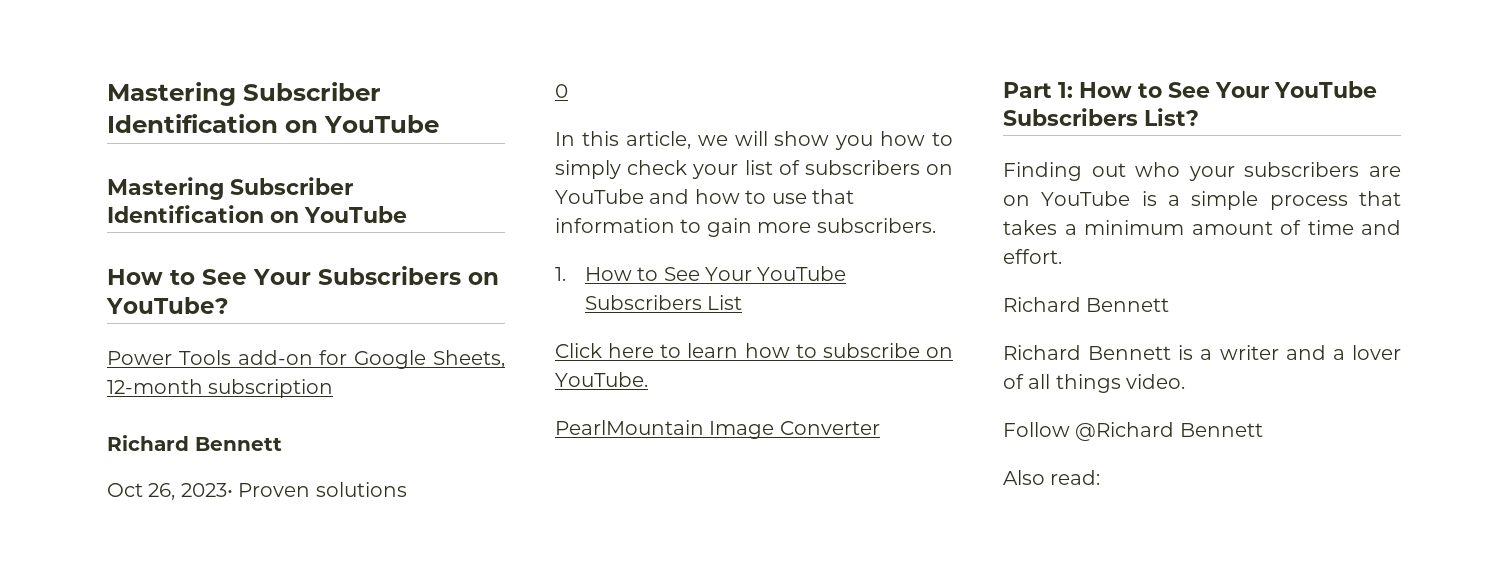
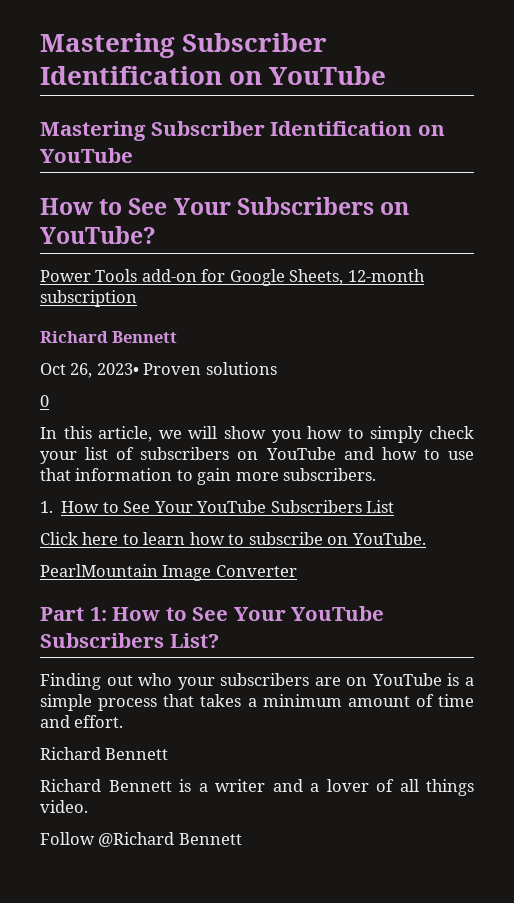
- Also read:

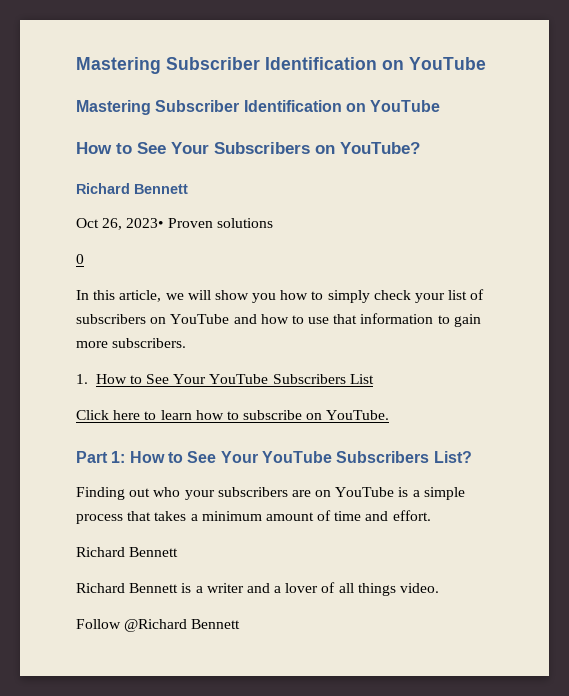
- Power Tools add-on for Google Sheets, 12-month subscription
- PearlMountain Image Converter

